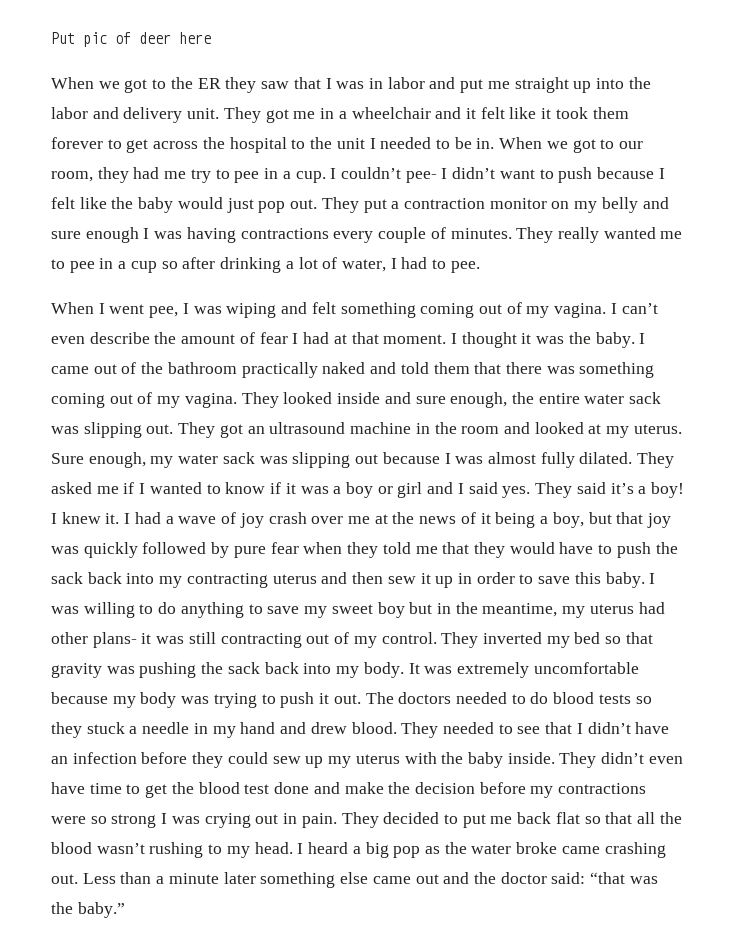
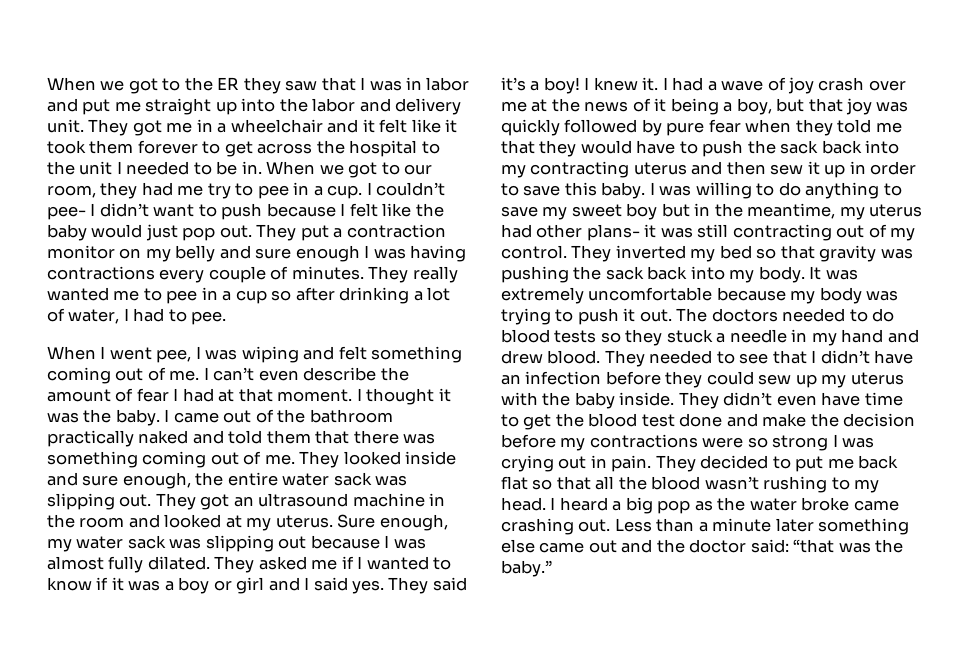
- Put pic of deer here
- When I went pee, I was wiping and felt something coming out of my vagina.
+ When I went pee, I was wiping and felt something coming out of me.
- I came out of the bathroom practically naked and told them that there was something coming out of my vagina.
+ I came out of the bathroom practically naked and told them that there was something coming out of me.

